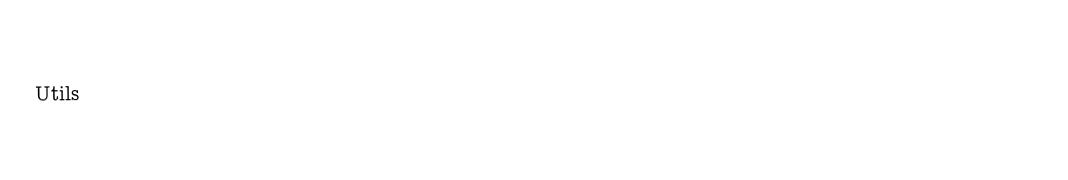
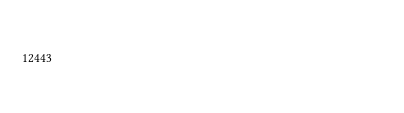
- Utils
+ 12443

